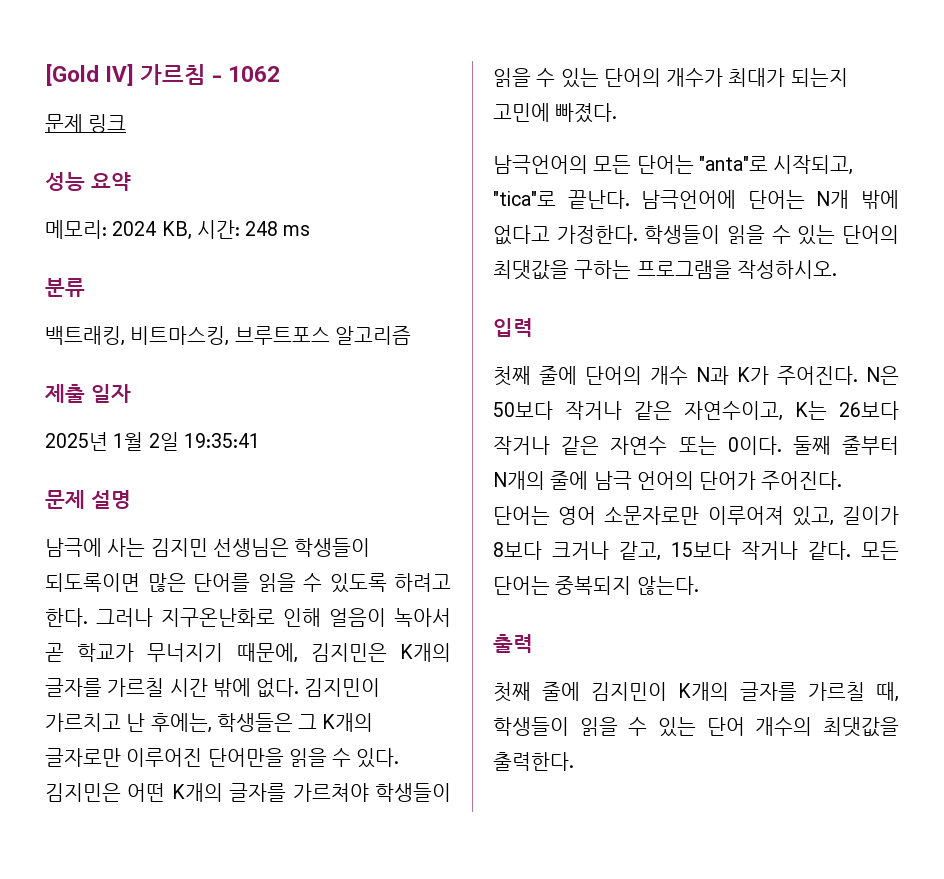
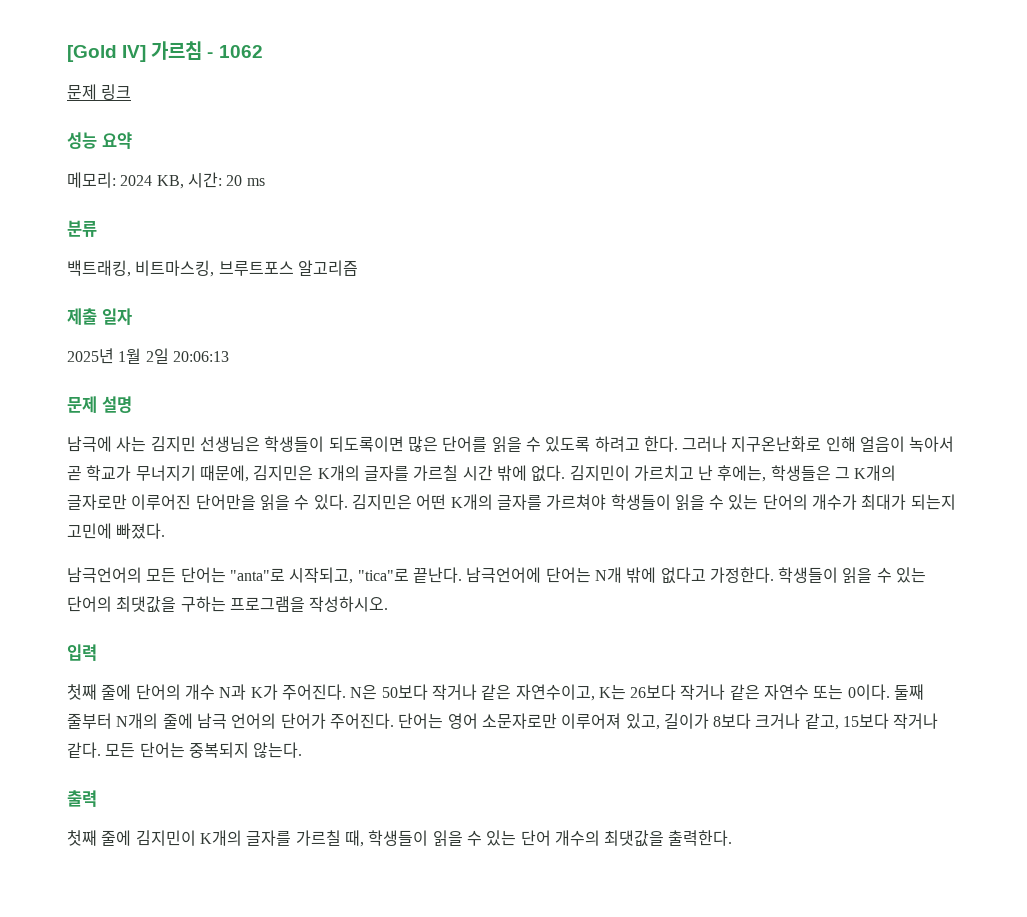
- 메모리: 2024 KB, 시간: 248 ms
+ 메모리: 2024 KB, 시간: 20 ms
- 2025년 1월 2일 19:35:41
+ 2025년 1월 2일 20:06:13

